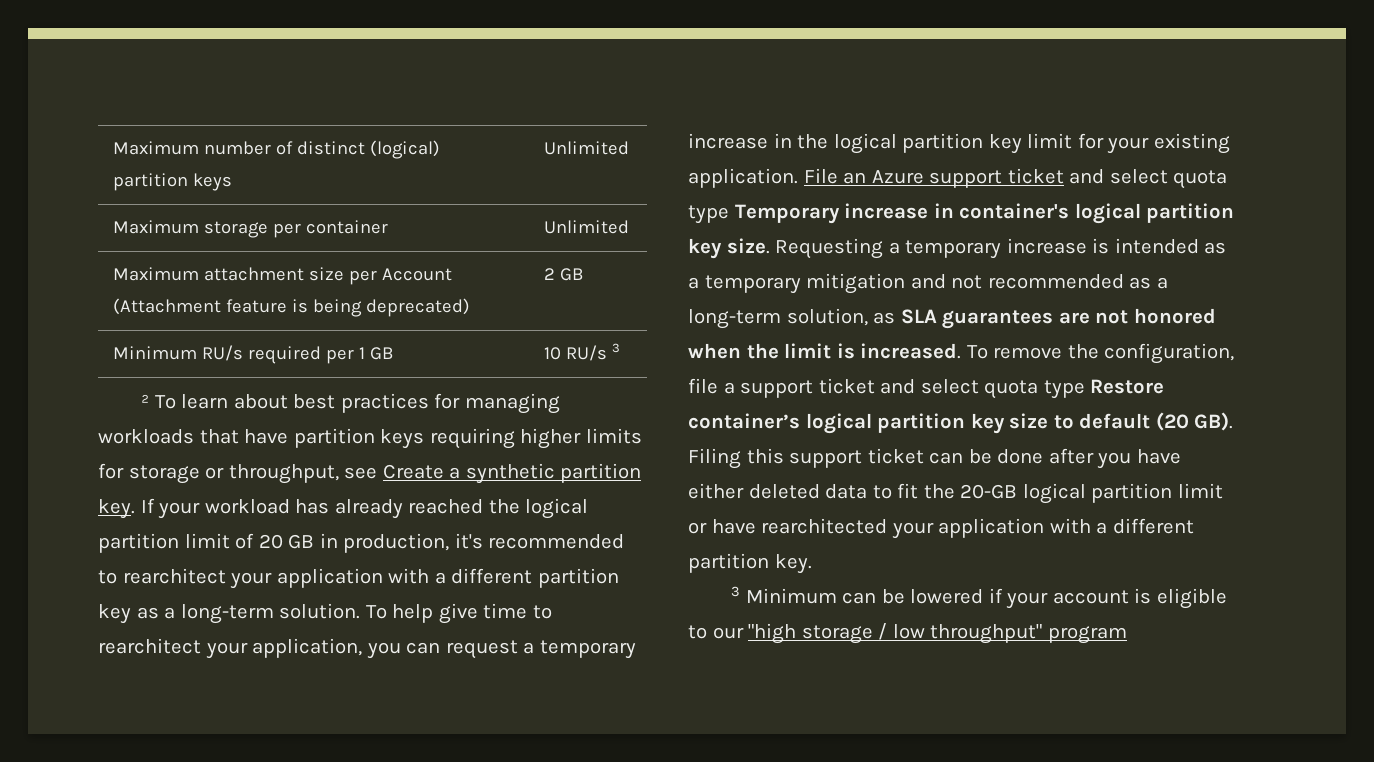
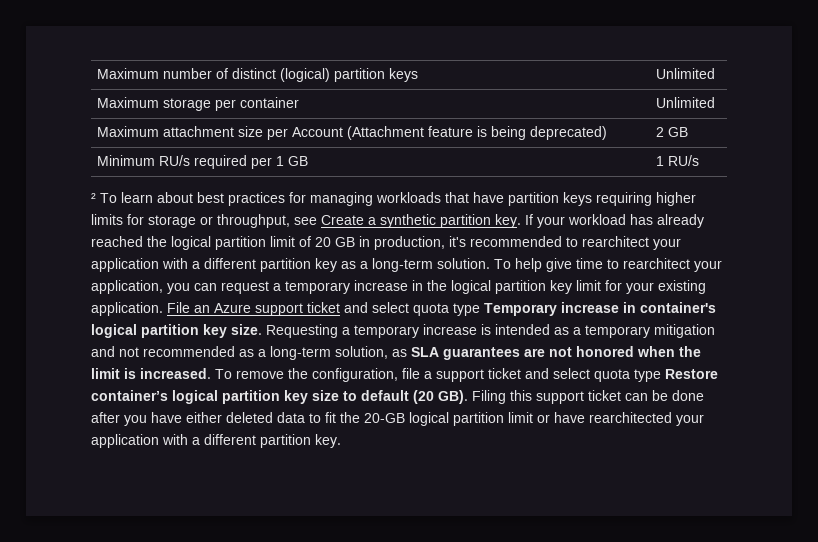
- Minimum RU/s required per 1 GB | 10 RU/s 3
+ Minimum RU/s required per 1 GB | 1 RU/s
- 3 Minimum can be lowered if your account is eligible to our "high storage / low throughput" program

